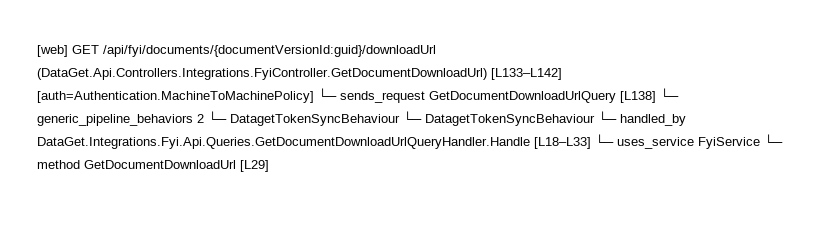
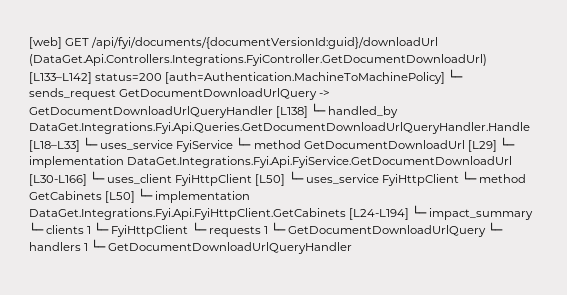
- [web] GET /api/fyi/documents/{documentVersionId:guid}/downloadUrl (DataGet.Api.Controllers.Integrations.FyiController.GetDocumentDownloadUrl) [L133–L142] [auth=Authentication.MachineToMachinePolicy] └─ sends_request GetDocumentDownloadUrlQuery [L138] └─ generic_pipeline_behaviors 2 └─ DatagetTokenSyncBehaviour └─ DatagetTokenSyncBehaviour └─ handled_by DataGet.Integrations.Fyi.Api.Queries.GetDocumentDownloadUrlQueryHandler.Handle [L18–L33] └─ uses_service FyiService └─ method GetDocumentDownloadUrl [L29]
+ [web] GET /api/fyi/documents/{documentVersionId:guid}/downloadUrl (DataGet.Api.Controllers.Integrations.FyiController.GetDocumentDownloadUrl) [L133–L142] status=200 [auth=Authentication.MachineToMachinePolicy] └─ sends_request GetDocumentDownloadUrlQuery -> GetDocumentDownloadUrlQueryHandler [L138] └─ handled_by DataGet.Integrations.Fyi.Api.Queries.GetDocumentDownloadUrlQueryHandler.Handle [L18–L33] └─ uses_service FyiService └─ method GetDocumentDownloadUrl [L29] └─ implementation DataGet.Integrations.Fyi.Api.FyiService.GetDocumentDownloadUrl [L30-L166] └─ uses_client FyiHttpClient [L50] └─ uses_service FyiHttpClient └─ method GetCabinets [L50] └─ implementation DataGet.Integrations.Fyi.Api.FyiHttpClient.GetCabinets [L24-L194] └─ impact_summary └─ clients 1 └─ FyiHttpClient └─ requests 1 └─ GetDocumentDownloadUrlQuery └─ handlers 1 └─ GetDocumentDownloadUrlQueryHandler

